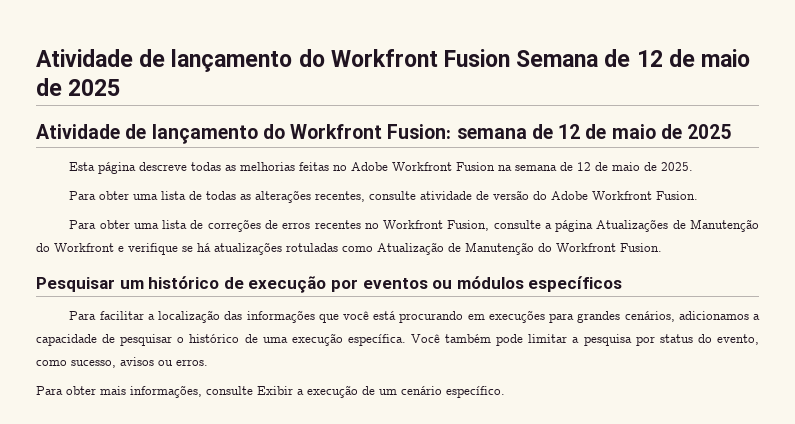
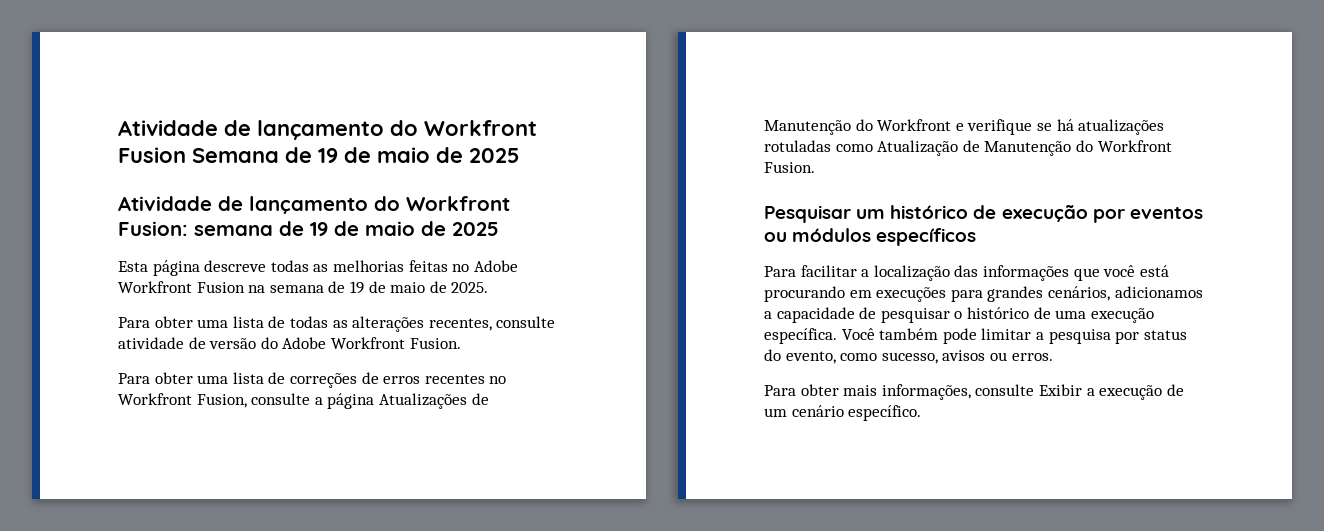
- Atividade de lançamento do Workfront Fusion Semana de 12 de maio de 2025
+ Atividade de lançamento do Workfront Fusion Semana de 19 de maio de 2025
- Atividade de lançamento do Workfront Fusion: semana de 12 de maio de 2025
+ Atividade de lançamento do Workfront Fusion: semana de 19 de maio de 2025
- Esta página descreve todas as melhorias feitas no Adobe Workfront Fusion na semana de 12 de maio de 2025.
+ Esta página descreve todas as melhorias feitas no Adobe Workfront Fusion na semana de 19 de maio de 2025.

